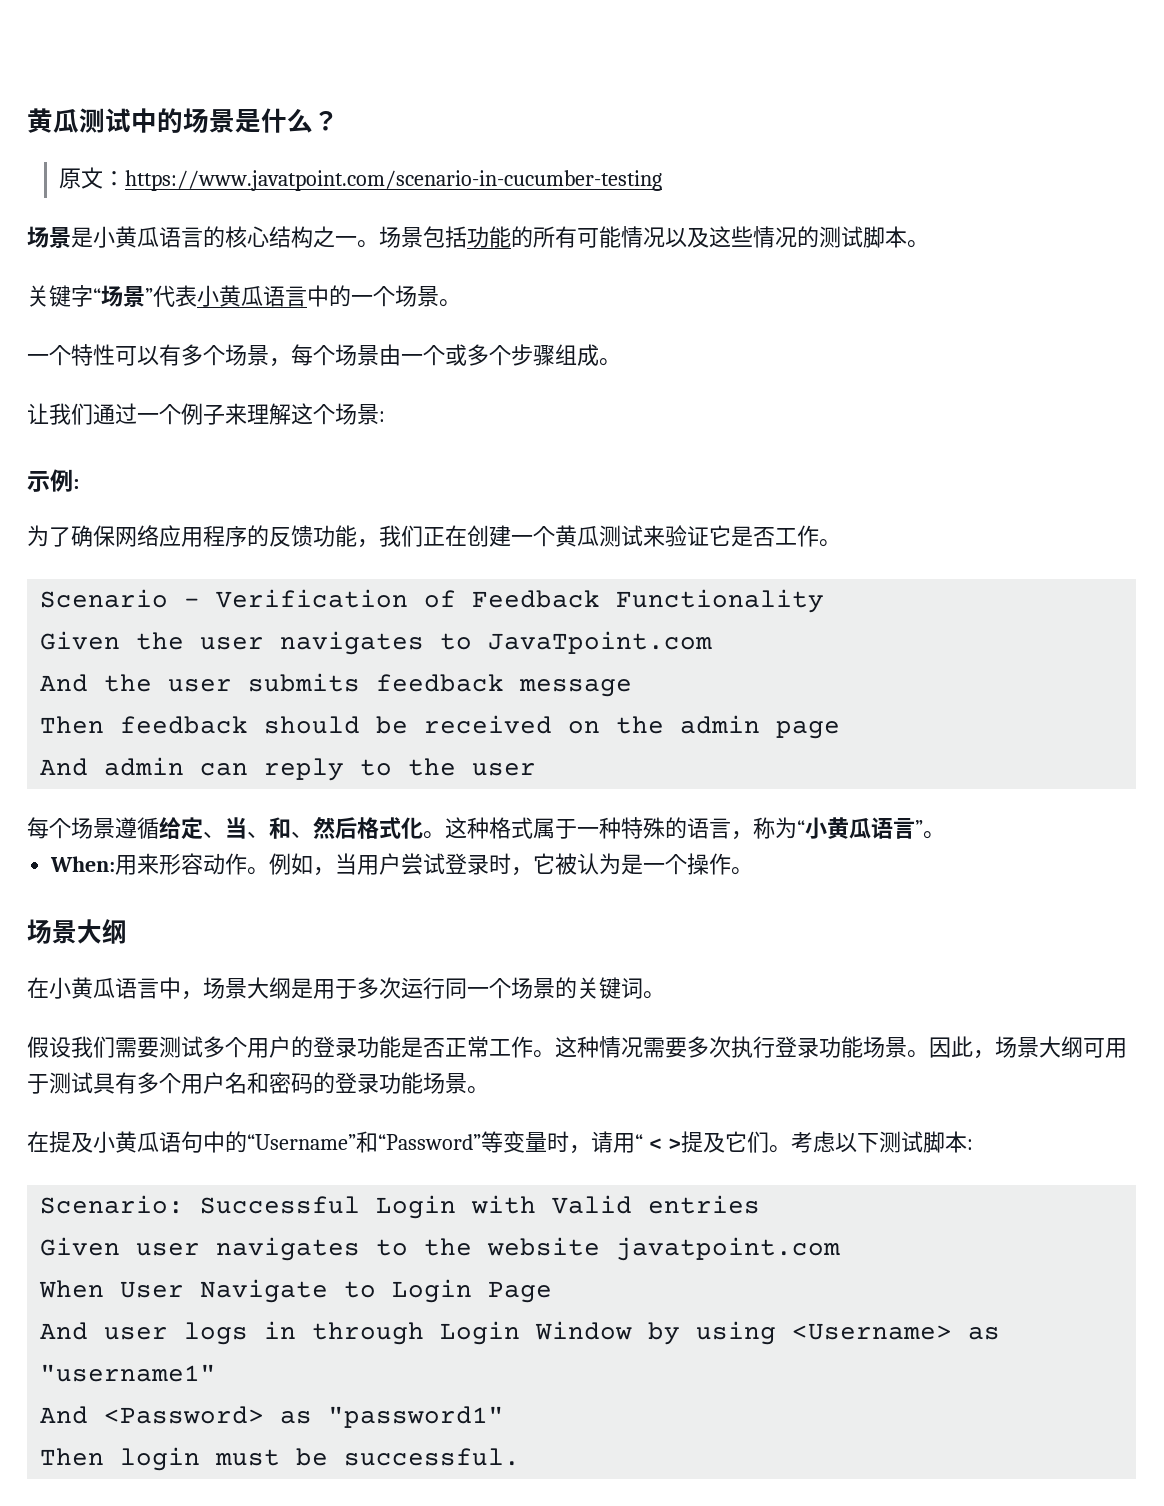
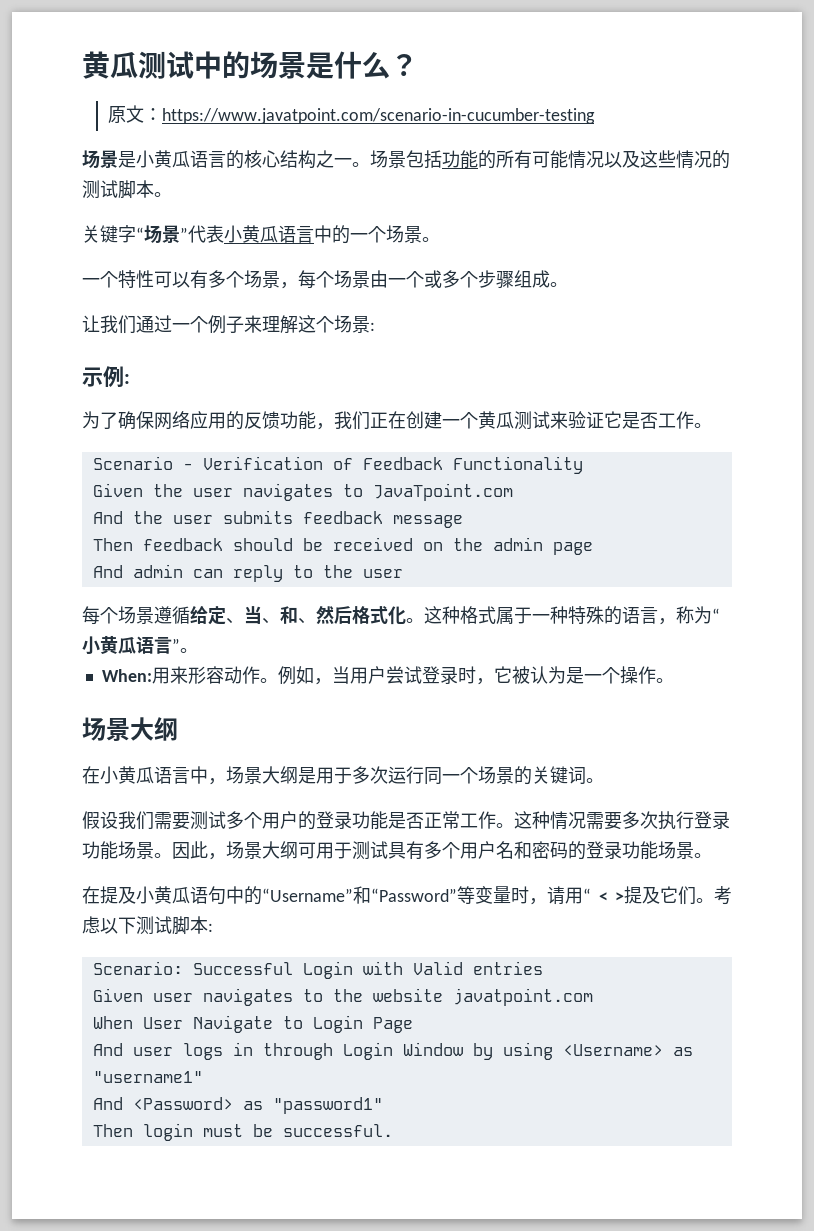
- 为了确保网络应用程序的反馈功能，我们正在创建一个黄瓜测试来验证它是否工作。
+ 为了确保网络应用的反馈功能，我们正在创建一个黄瓜测试来验证它是否工作。

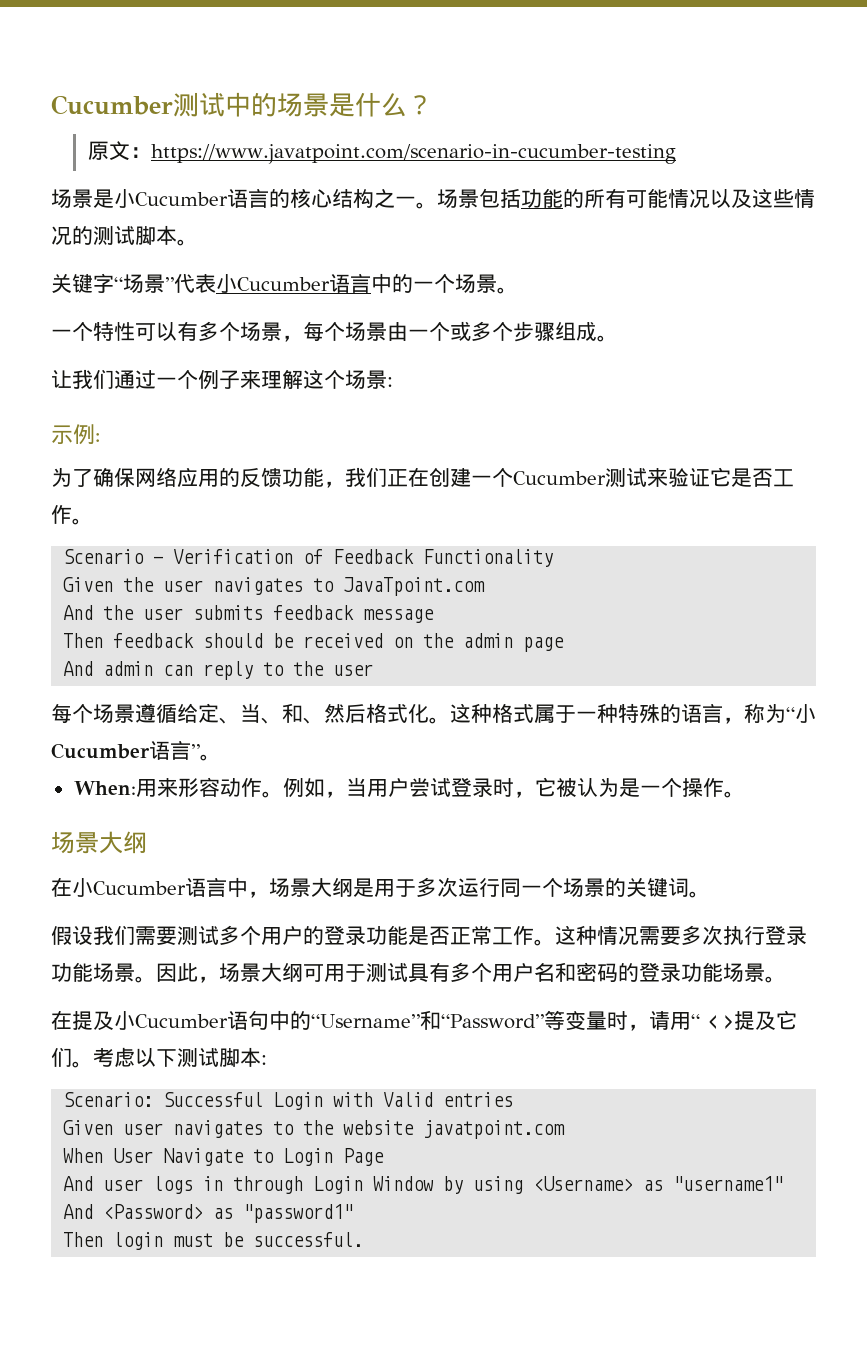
- 黄瓜测试中的场景是什么？
+ Cucumber测试中的场景是什么？
- 场景是小黄瓜语言的核心结构之一。
+ 场景是小Cucumber语言的核心结构之一。
- 关键字“场景”代表小黄瓜语言中的一个场景。
+ 关键字“场景”代表小Cucumber语言中的一个场景。
- 为了确保网络应用的反馈功能，我们正在创建一个黄瓜测试来验证它是否工作。
+ 为了确保网络应用的反馈功能，我们正在创建一个Cucumber测试来验证它是否工作。
- 这种格式属于一种特殊的语言，称为“小黄瓜语言”。
+ 这种格式属于一种特殊的语言，称为“小Cucumber语言”。
- 在小黄瓜语言中，场景大纲是用于多次运行同一个场景的关键词。
+ 在小Cucumber语言中，场景大纲是用于多次运行同一个场景的关键词。
- 在提及小黄瓜语句中的“Username”和“Password”等变量时，请用“ < >提及它们。
+ 在提及小Cucumber语句中的“Username”和“Password”等变量时，请用“ < >提及它们。

